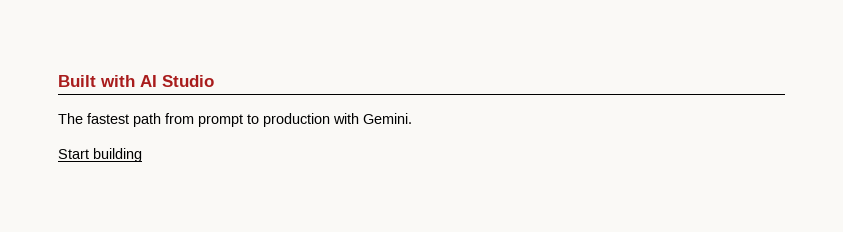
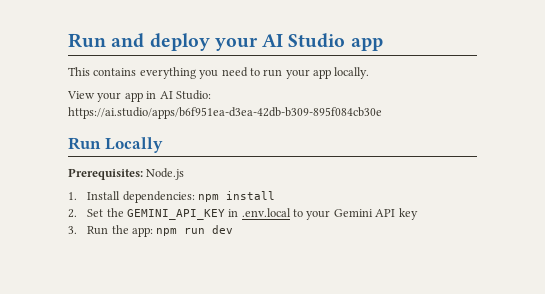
- Built with AI Studio
- The fastest path from prompt to production with Gemini.
- Start building
+ Run and deploy your AI Studio app
+ This contains everything you need to run your app locally.
+ View your app in AI Studio: https://ai.studio/apps/b6f951ea-d3ea-42db-b309-895f084cb30e
+ Run Locally
+ Prerequisites: Node.js
+ 1. Install dependencies: npm install
+ 2. Set the GEMINI_API_KEY in .env.local to your Gemini API key
+ 3. Run the app: npm run dev

